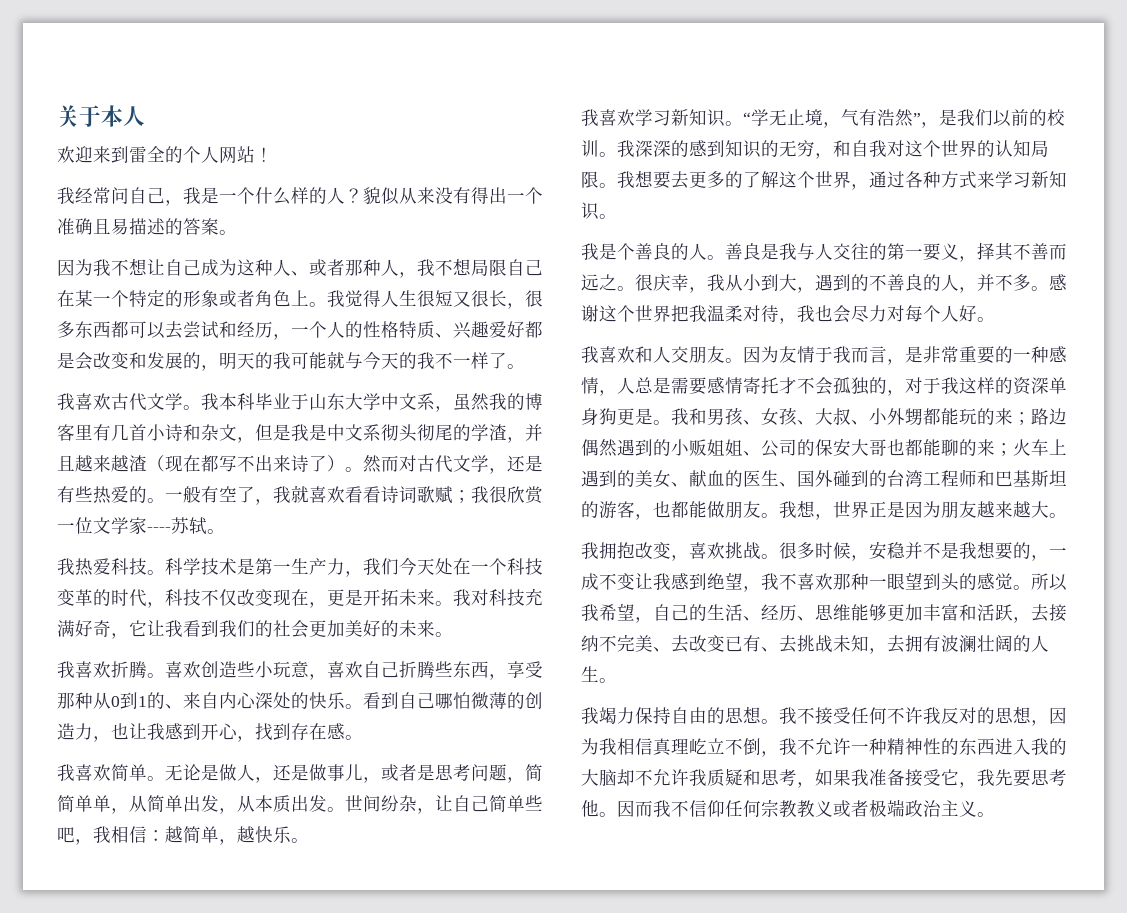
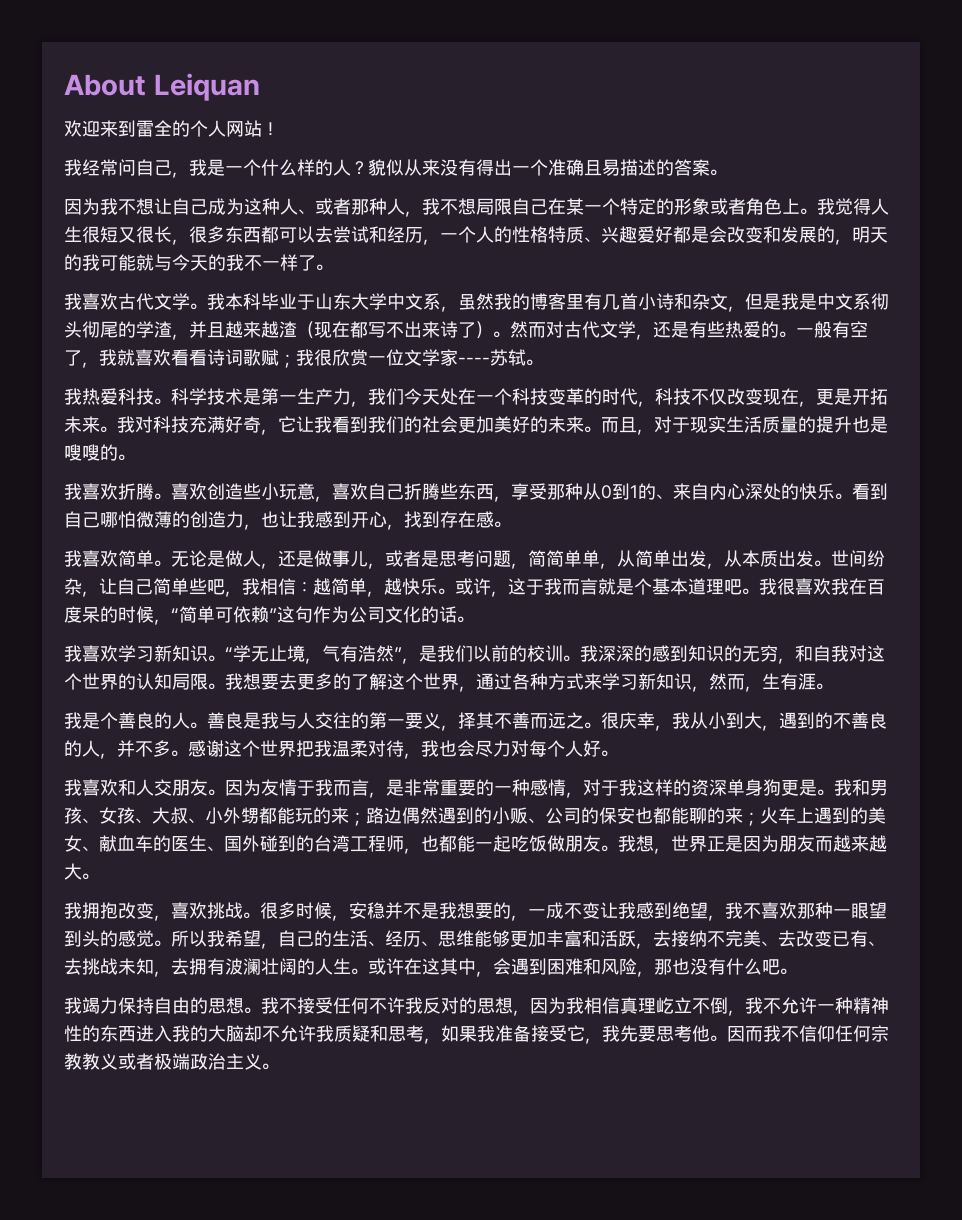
- 关于本人
+ About Leiquan
+ 而且，对于现实生活质量的提升也是嗖嗖的。
+ 或许，这于我而言就是个基本道理吧。我很喜欢我在百度呆的时候，“简单可依赖”这句作为公司文化的话。
- 我想要去更多的了解这个世界，通过各种方式来学习新知识。
+ 我想要去更多的了解这个世界，通过各种方式来学习新知识，然而，生有涯。
- 因为友情于我而言，是非常重要的一种感情，人总是需要感情寄托才不会孤独的，对于我这样的资深单身狗更是。
+ 因为友情于我而言，是非常重要的一种感情，对于我这样的资深单身狗更是。
- 我和男孩、女孩、大叔、小外甥都能玩的来；路边偶然遇到的小贩姐姐、公司的保安大哥也都能聊的来；火车上遇到的美女、献血的医生、国外碰到的台湾工程师和巴基斯坦的游客，也都能做朋友。
+ 我和男孩、女孩、大叔、小外甥都能玩的来；路边偶然遇到的小贩、公司的保安也都能聊的来；火车上遇到的美女、献血车的医生、国外碰到的台湾工程师，也都能一起吃饭做朋友。
- 我想，世界正是因为朋友越来越大。
+ 我想，世界正是因为朋友而越来越大。
+ 或许在这其中，会遇到困难和风险，那也没有什么吧。

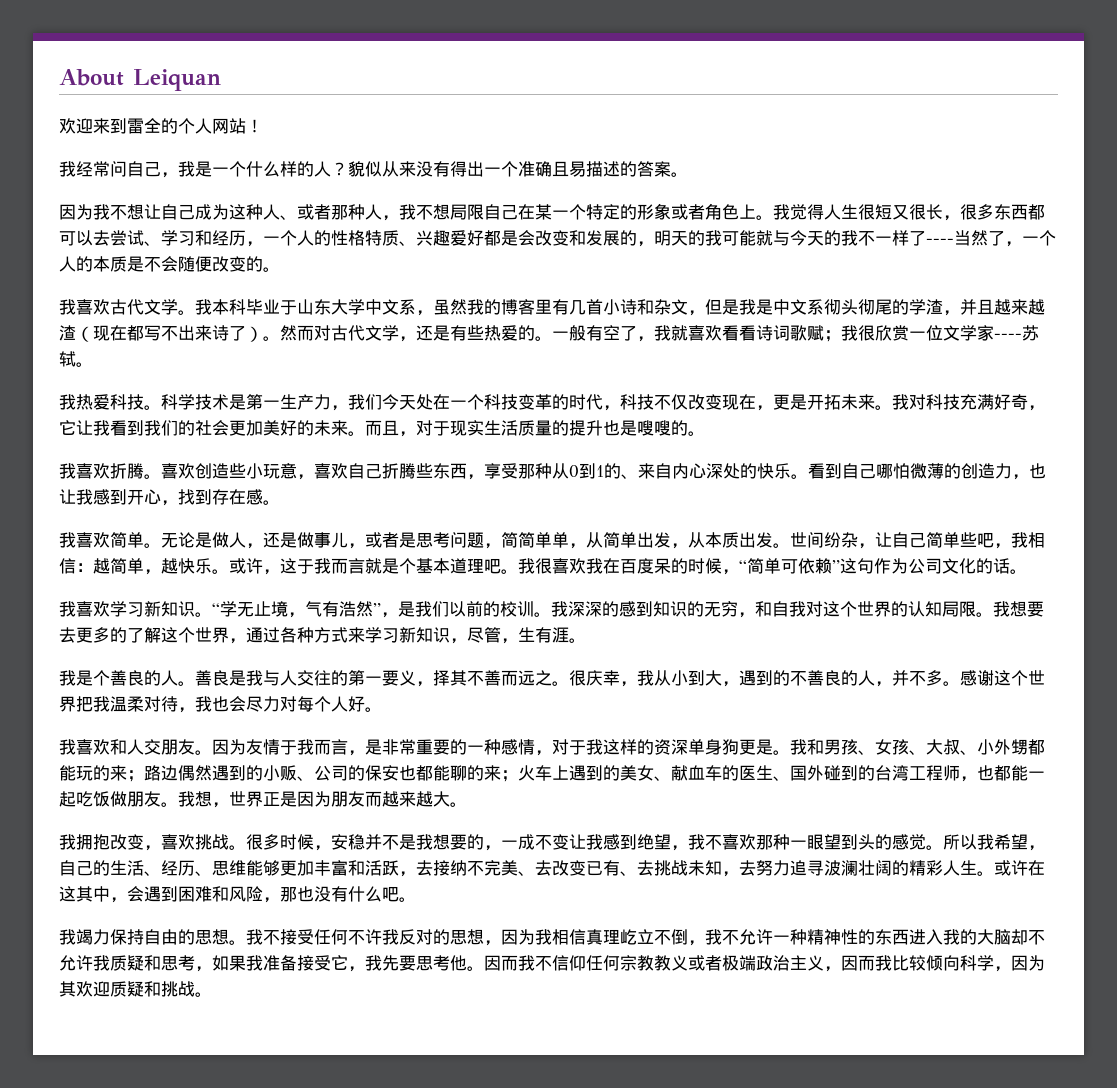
- 我觉得人生很短又很长，很多东西都可以去尝试和经历，一个人的性格特质、兴趣爱好都是会改变和发展的，明天的我可能就与今天的我不一样了。
+ 我觉得人生很短又很长，很多东西都可以去尝试、学习和经历，一个人的性格特质、兴趣爱好都是会改变和发展的，明天的我可能就与今天的我不一样了----当然了，一个人的本质是不会随便改变的。
- 我想要去更多的了解这个世界，通过各种方式来学习新知识，然而，生有涯。
+ 我想要去更多的了解这个世界，通过各种方式来学习新知识，尽管，生有涯。
- 所以我希望，自己的生活、经历、思维能够更加丰富和活跃，去接纳不完美、去改变已有、去挑战未知，去拥有波澜壮阔的人生。
+ 所以我希望，自己的生活、经历、思维能够更加丰富和活跃，去接纳不完美、去改变已有、去挑战未知，去努力追寻波澜壮阔的精彩人生。
- 因而我不信仰任何宗教教义或者极端政治主义。
+ 因而我不信仰任何宗教教义或者极端政治主义，因而我比较倾向科学，因为其欢迎质疑和挑战。

